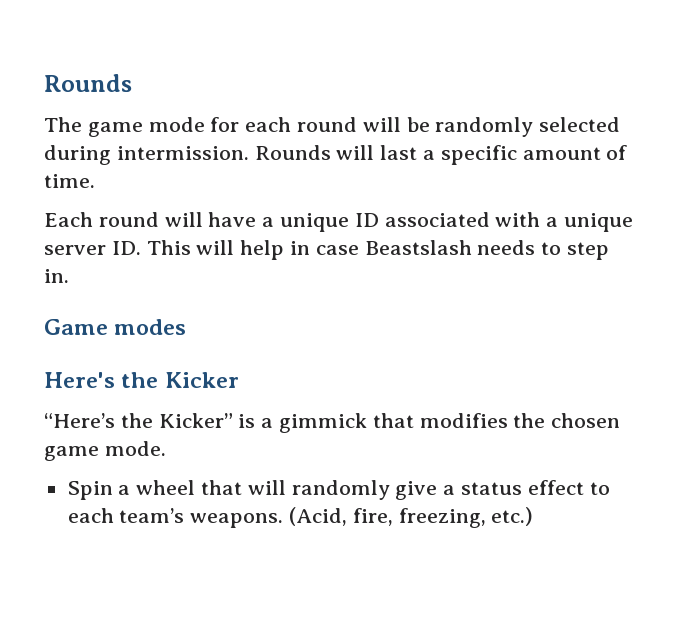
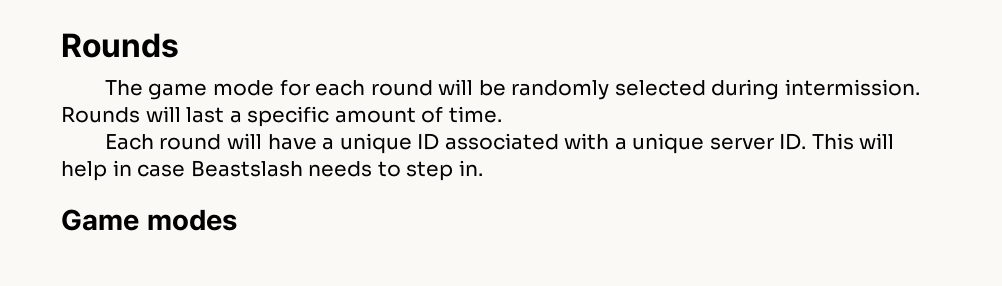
- Here's the Kicker
- “Here’s the Kicker” is a gimmick that modifies the chosen game mode.
- Spin a wheel that will randomly give a status effect to each team’s weapons. (Acid, fire, freezing, etc.)

